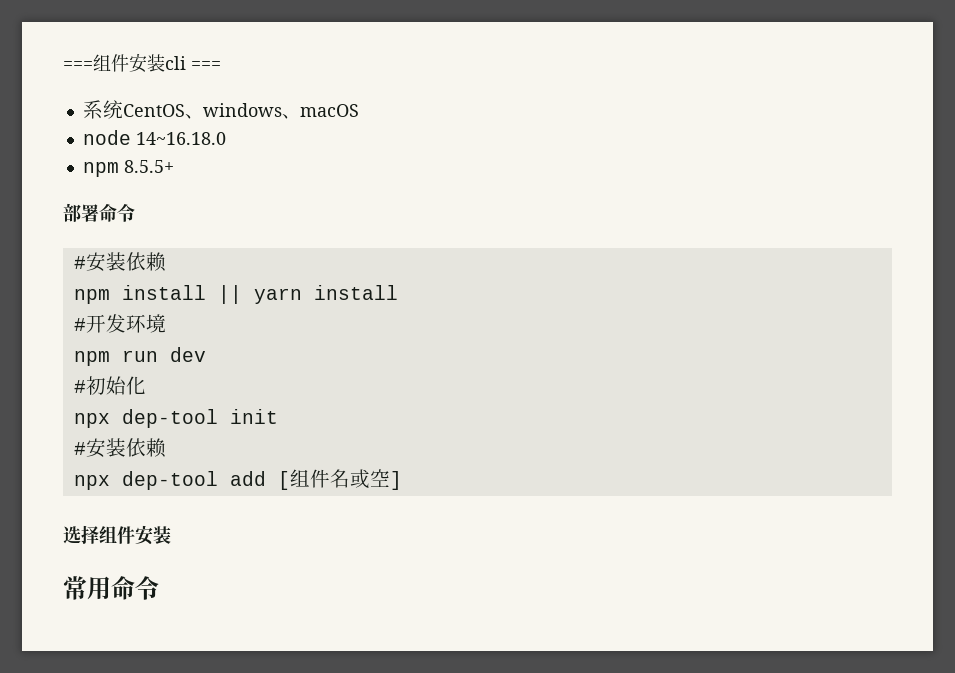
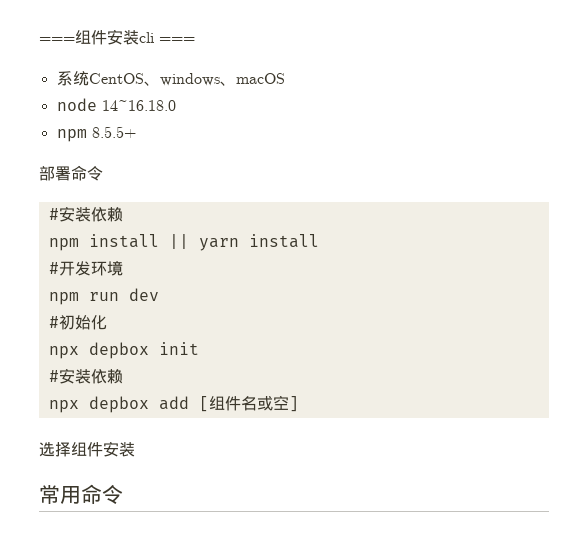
- npx dep-tool init
+ npx depbox init
- npx dep-tool add [组件名或空]
+ npx depbox add [组件名或空]

